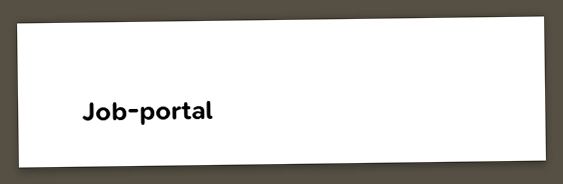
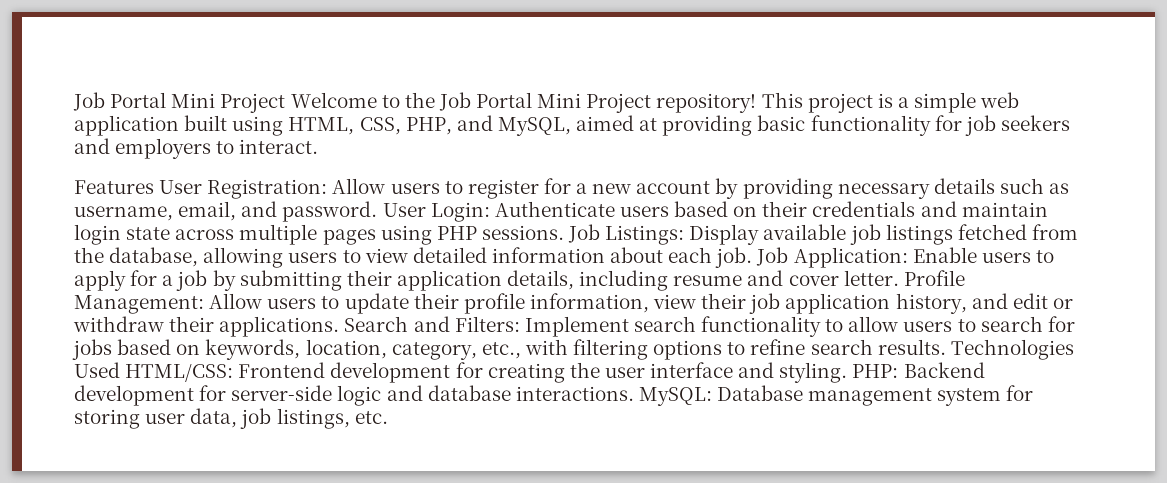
- Job-portal
+ Job Portal Mini Project Welcome to the Job Portal Mini Project repository! This project is a simple web application built using HTML, CSS, PHP, and MySQL, aimed at providing basic functionality for job seekers and employers to interact.
+ Features User Registration: Allow users to register for a new account by providing necessary details such as username, email, and password. User Login: Authenticate users based on their credentials and maintain login state across multiple pages using PHP sessions. Job Listings: Display available job listings fetched from the database, allowing users to view detailed information about each job. Job Application: Enable users to apply for a job by submitting their application details, including resume and cover letter. Profile Management: Allow users to update their profile information, view their job application history, and edit or withdraw their applications. Search and Filters: Implement search functionality to allow users to search for jobs based on keywords, location, category, etc., with filtering options to refine search results. Technologies Used HTML/CSS: Frontend development for creating the user interface and styling. PHP: Backend development for server-side logic and database interactions. MySQL: Database management system for storing user data, job listings, etc.

